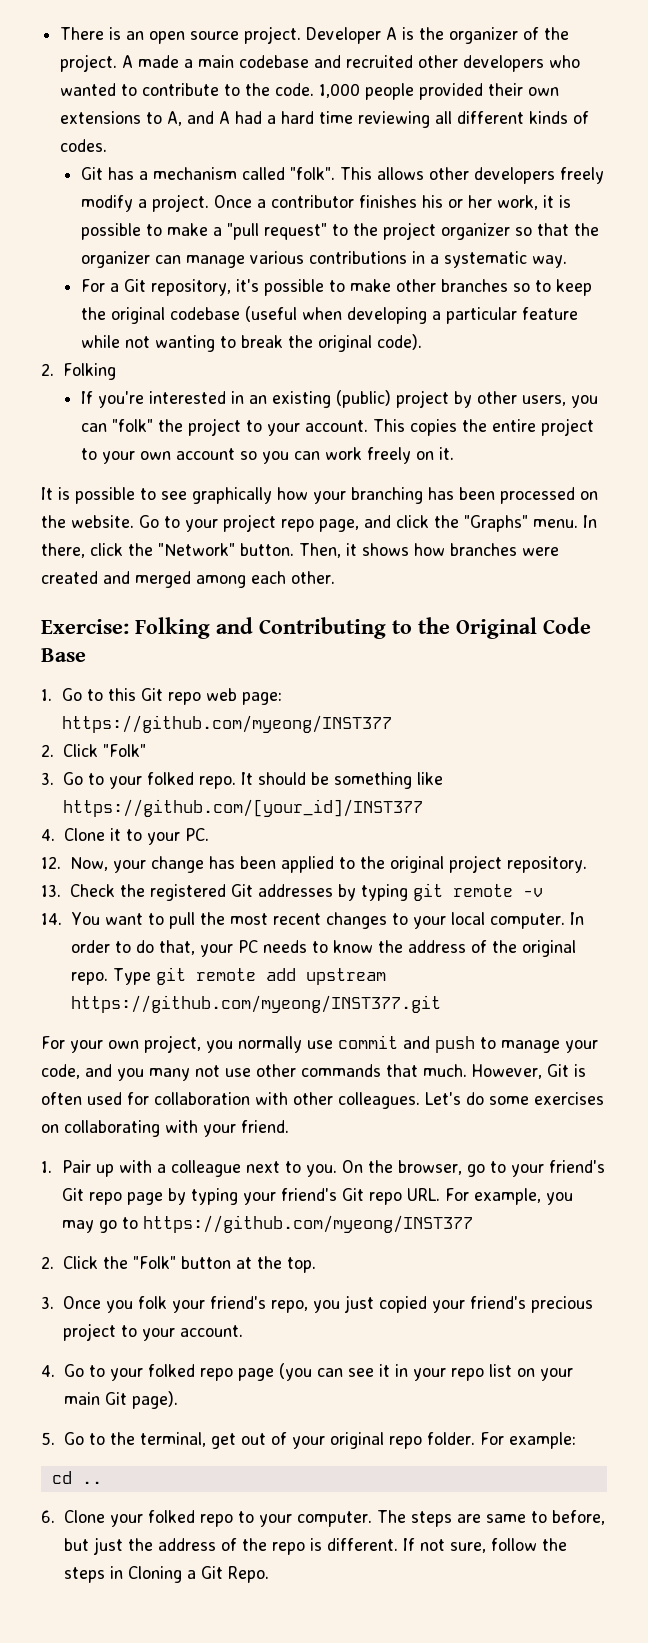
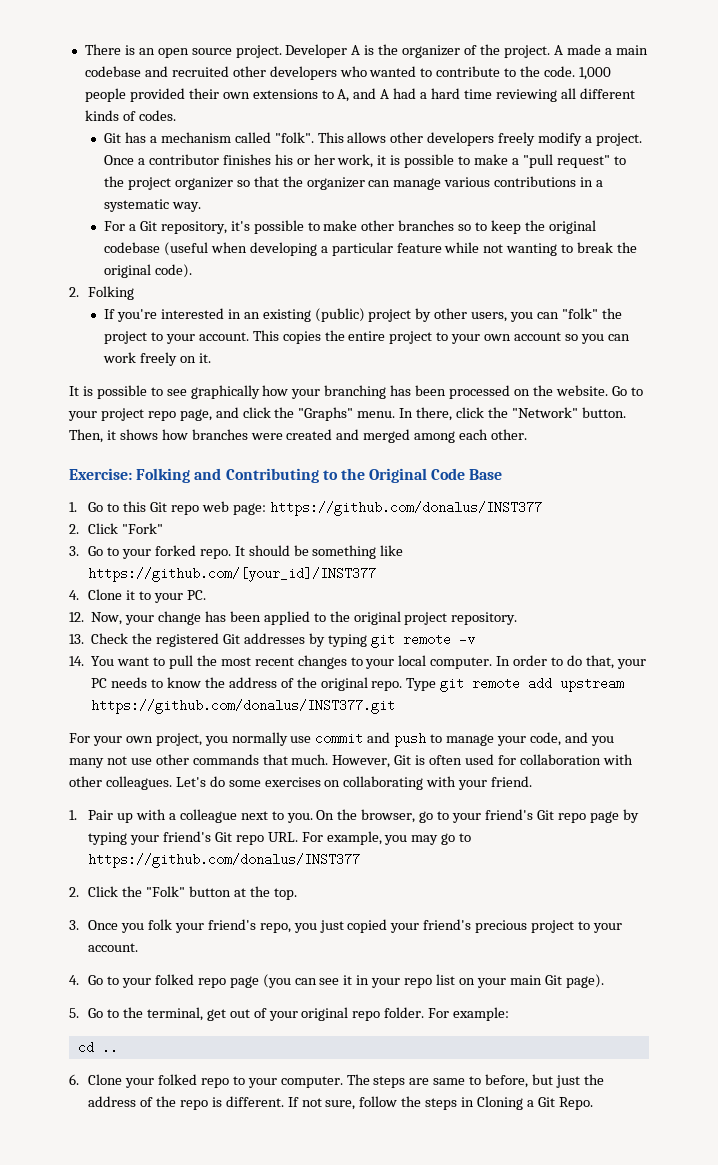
- 1. Go to this Git repo web page: https://github.com/myeong/INST377
- 2. Click "Folk"
+ 1. Go to this Git repo web page: https://github.com/donalus/INST377
+ 2. Click "Fork"
- 3. Go to your folked repo.
+ 3. Go to your forked repo.
- Type git remote add upstream https://github.com/myeong/INST377.git
+ Type git remote add upstream https://github.com/donalus/INST377.git
- On the browser, go to your friend's Git repo page by typing your friend's Git repo URL. For example, you may go to https://github.com/myeong/INST377
+ On the browser, go to your friend's Git repo page by typing your friend's Git repo URL. For example, you may go to https://github.com/donalus/INST377

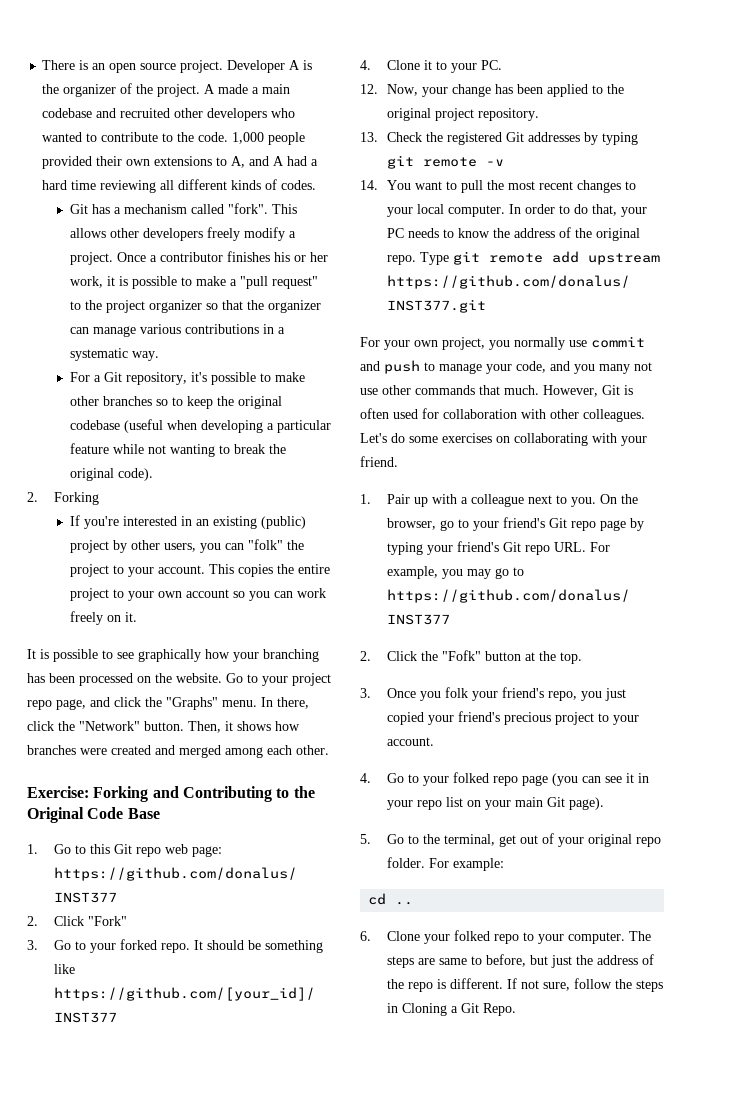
- Git has a mechanism called "folk".
+ Git has a mechanism called "fork".
- 2. Folking
+ 2. Forking
- Exercise: Folking and Contributing to the Original Code Base
+ Exercise: Forking and Contributing to the Original Code Base
- 2. Click the "Folk" button at the top.
+ 2. Click the "Fofk" button at the top.

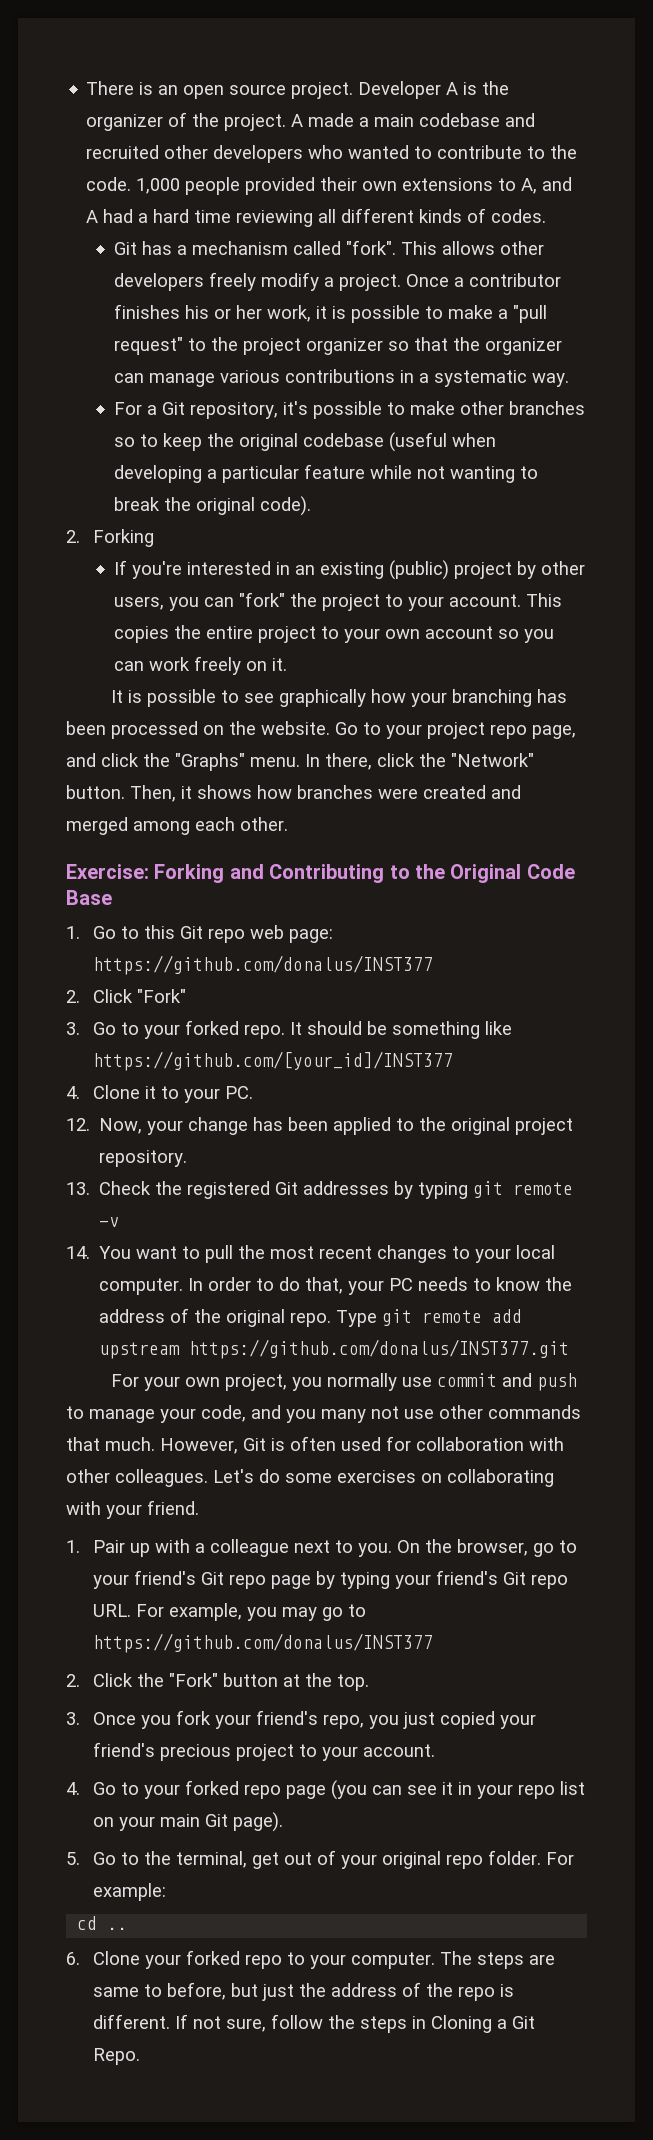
- If you're interested in an existing (public) project by other users, you can "folk" the project to your account.
+ If you're interested in an existing (public) project by other users, you can "fork" the project to your account.
- 2. Click the "Fofk" button at the top.
+ 2. Click the "Fork" button at the top.
- 3. Once you folk your friend's repo, you just copied your friend's precious project to your account.
+ 3. Once you fork your friend's repo, you just copied your friend's precious project to your account.
- 4. Go to your folked repo page (you can see it in your repo list on your main Git page).
+ 4. Go to your forked repo page (you can see it in your repo list on your main Git page).
- 6. Clone your folked repo to your computer.
+ 6. Clone your forked repo to your computer.

